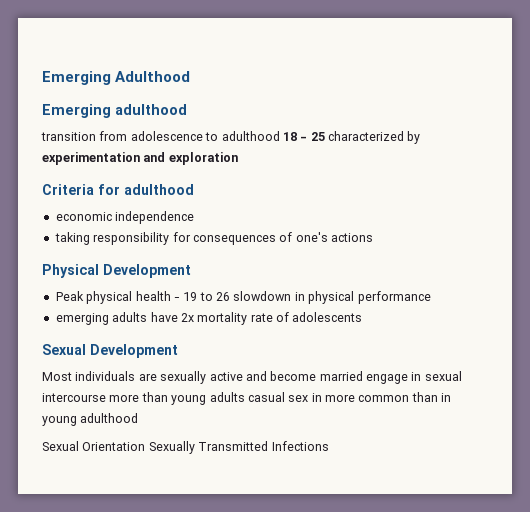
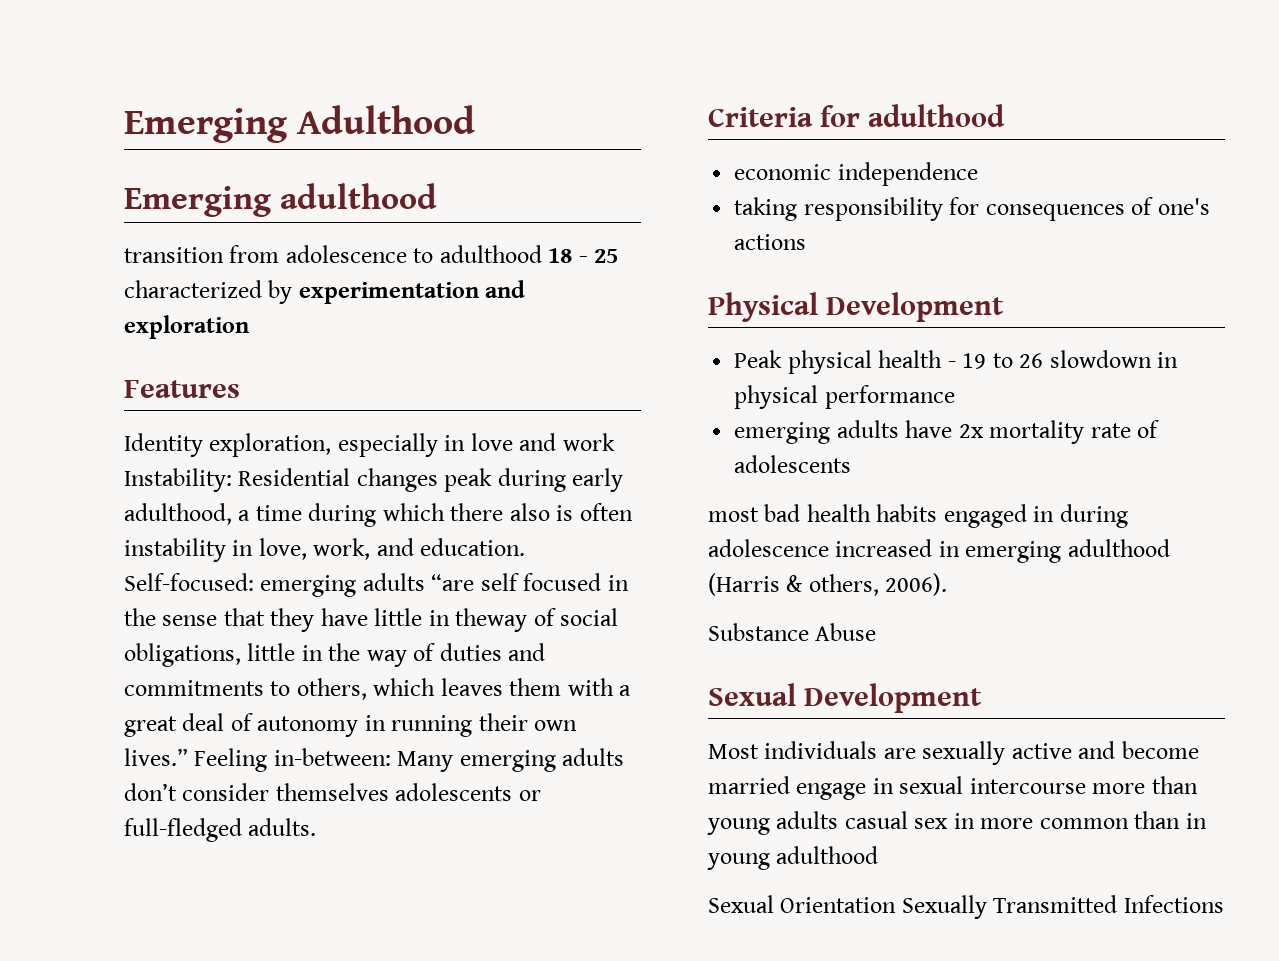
+ Features
+ Identity exploration, especially in love and work Instability: Residential changes peak during early adulthood, a time during which there also is often instability in love, work, and education. Self-focused: emerging adults “are self focused in the sense that they have little in theway of social obligations, little in the way of duties and commitments to others, which leaves them with a great deal of autonomy in running their own lives.” Feeling in-between: Many emerging adults don’t consider themselves adolescents or full-fledged adults.
+ most bad health habits engaged in during adolescence increased in emerging adulthood (Harris & others, 2006).
+ Substance Abuse

